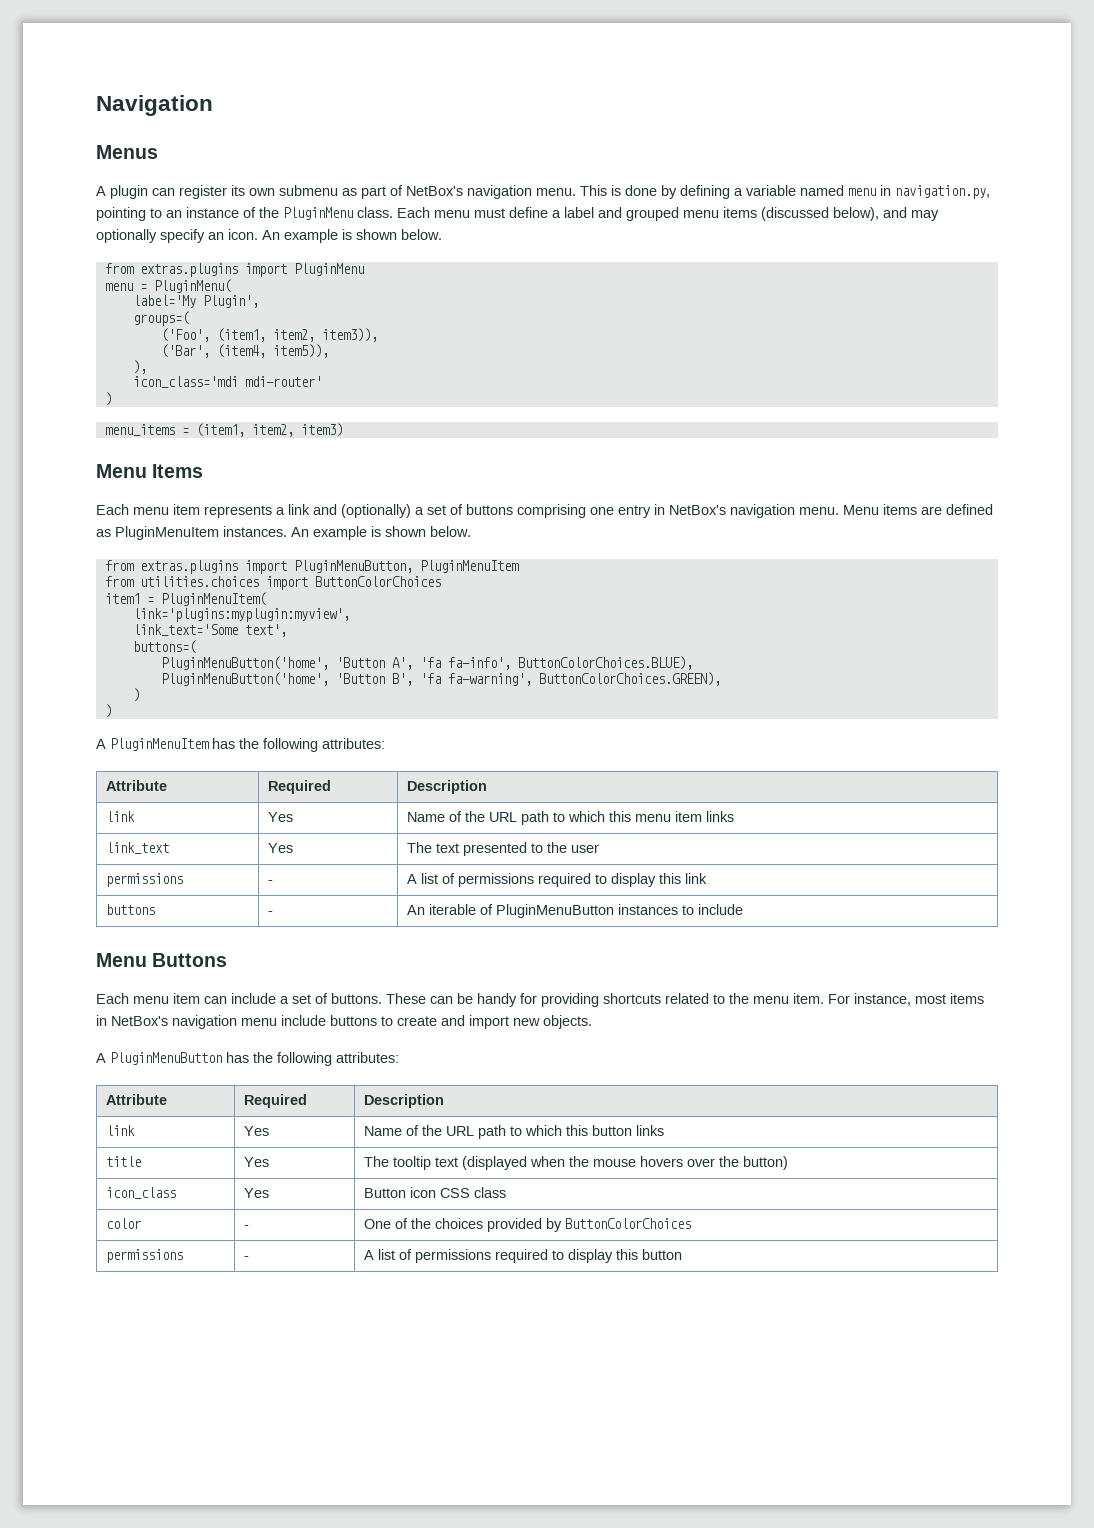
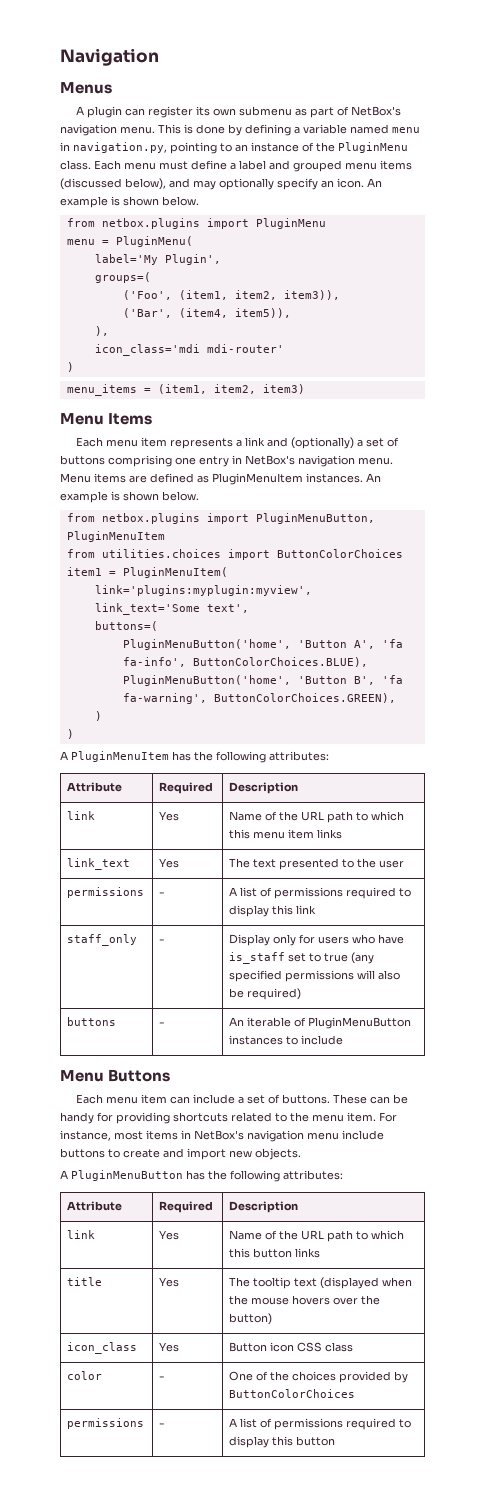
- from extras.plugins import PluginMenu
+ from netbox.plugins import PluginMenu
- from extras.plugins import PluginMenuButton, PluginMenuItem
+ from netbox.plugins import PluginMenuButton, PluginMenuItem
+ staff_only | - | Display only for users who have is_staff set to true (any specified permissions will also be required)

